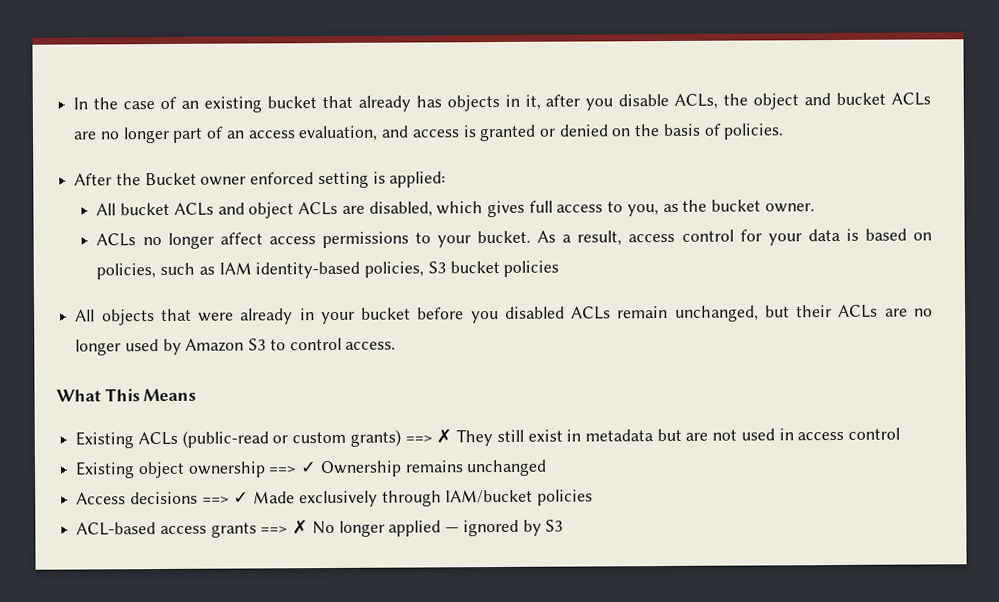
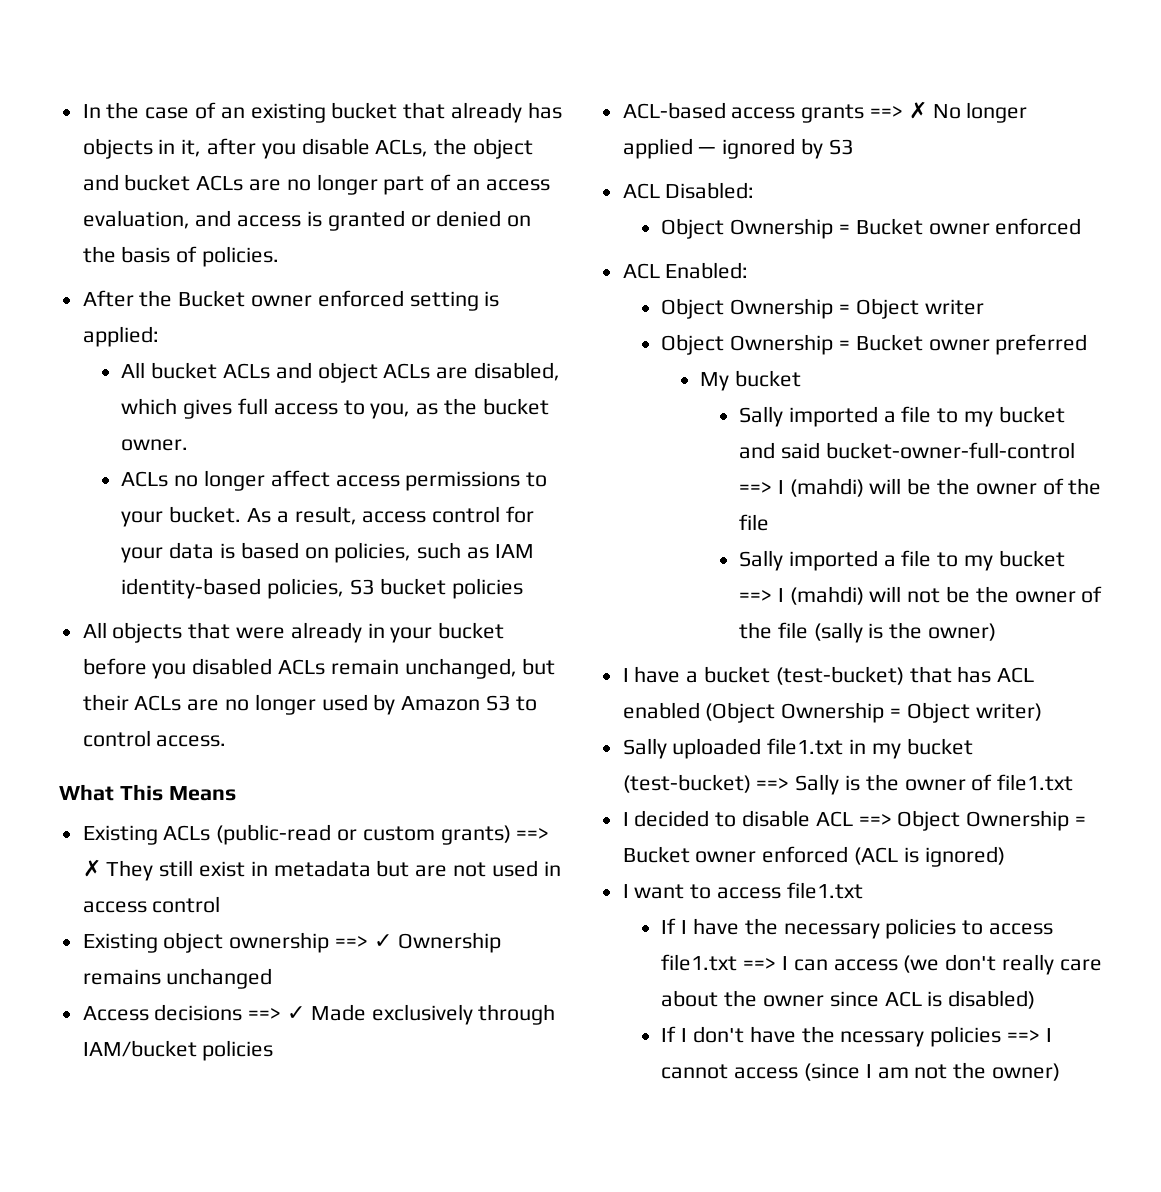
+ ACL Disabled:
+ Object Ownership = Bucket owner enforced
+ ACL Enabled:
+ Object Ownership = Object writer
+ Object Ownership = Bucket owner preferred
+ My bucket
+ Sally imported a file to my bucket and said bucket-owner-full-control ==> I (mahdi) will be the owner of the file
+ Sally imported a file to my bucket ==> I (mahdi) will not be the owner of the file (sally is the owner)
+ I have a bucket (test-bucket) that has ACL enabled (Object Ownership = Object writer)
+ Sally uploaded file1.txt in my bucket (test-bucket) ==> Sally is the owner of file1.txt
+ I decided to disable ACL ==> Object Ownership = Bucket owner enforced (ACL is ignored)
+ I want to access file1.txt
+ If I have the necessary policies to access file1.txt ==> I can access (we don't really care about the owner since ACL is disabled)
+ If I don't have the ncessary policies ==> I cannot access (since I am not the owner)

